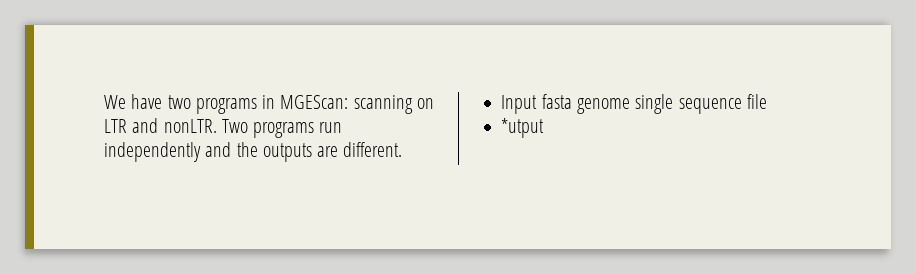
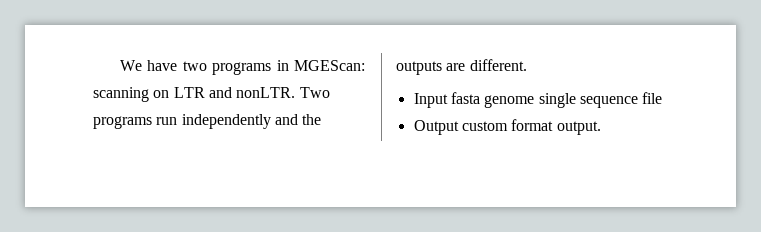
- *utput
+ Output custom format output.

